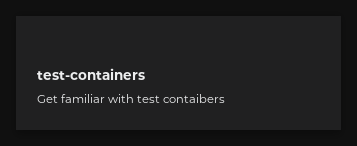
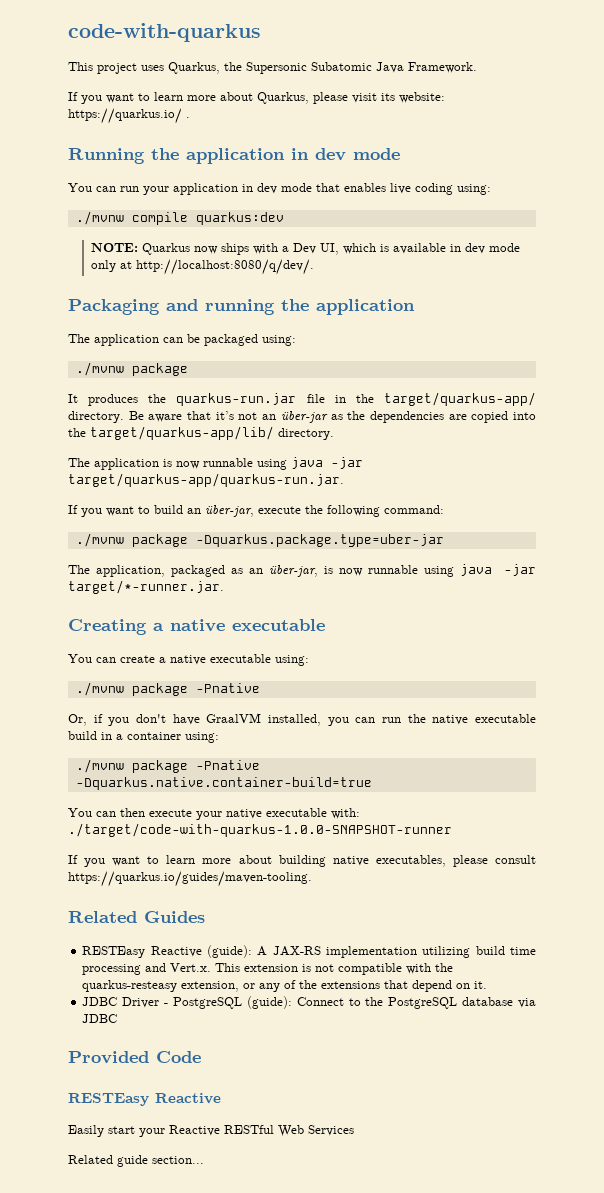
- test-containers
- Get familiar with test contaibers
+ code-with-quarkus
+ This project uses Quarkus, the Supersonic Subatomic Java Framework.
+ If you want to learn more about Quarkus, please visit its website: https://quarkus.io/ .
+ Running the application in dev mode
+ You can run your application in dev mode that enables live coding using:
+ ./mvnw compile quarkus:dev
+ NOTE: Quarkus now ships with a Dev UI, which is available in dev mode only at http://localhost:8080/q/dev/.
+ Packaging and running the application
+ The application can be packaged using:
+ ./mvnw package
+ It produces the quarkus-run.jar file in the target/quarkus-app/ directory. Be aware that it’s not an über-jar as the dependencies are copied into the target/quarkus-app/lib/ directory.
+ The application is now runnable using java -jar target/quarkus-app/quarkus-run.jar.
+ If you want to build an über-jar, execute the following command:
+ ./mvnw package -Dquarkus.package.type=uber-jar
+ The application, packaged as an über-jar, is now runnable using java -jar target/*-runner.jar.
+ Creating a native executable
+ You can create a native executable using:
+ ./mvnw package -Pnative
+ Or, if you don't have GraalVM installed, you can run the native executable build in a container using:
+ ./mvnw package -Pnative -Dquarkus.native.container-build=true
+ You can then execute your native executable with: ./target/code-with-quarkus-1.0.0-SNAPSHOT-runner
+ If you want to learn more about building native executables, please consult https://quarkus.io/guides/maven-tooling.
+ Related Guides
+ RESTEasy Reactive (guide): A JAX-RS implementation utilizing build time processing and Vert.x. This extension is not compatible with the quarkus-resteasy extension, or any of the extensions that depend on it.
+ JDBC Driver - PostgreSQL (guide): Connect to the PostgreSQL database via JDBC
+ Provided Code
+ RESTEasy Reactive
+ Easily start your Reactive RESTful Web Services
+ Related guide section...

